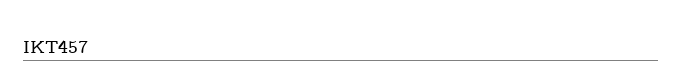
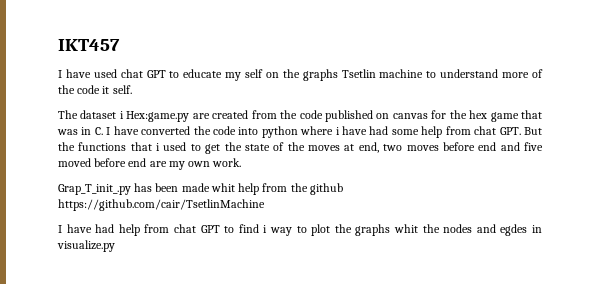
+ I have used chat GPT to educate my self on the graphs Tsetlin machine to understand more of the code it self.
+ The dataset i Hex:game.py are created from the code published on canvas for the hex game that was in C. I have converted the code into python where i have had some help from chat GPT. But the functions that i used to get the state of the moves at end, two moves before end and five moved before end are my own work.
+ Grap_T_init_.py has been made whit help from the github https://github.com/cair/TsetlinMachine
+ I have had help from chat GPT to find i way to plot the graphs whit the nodes and egdes in visualize.py

